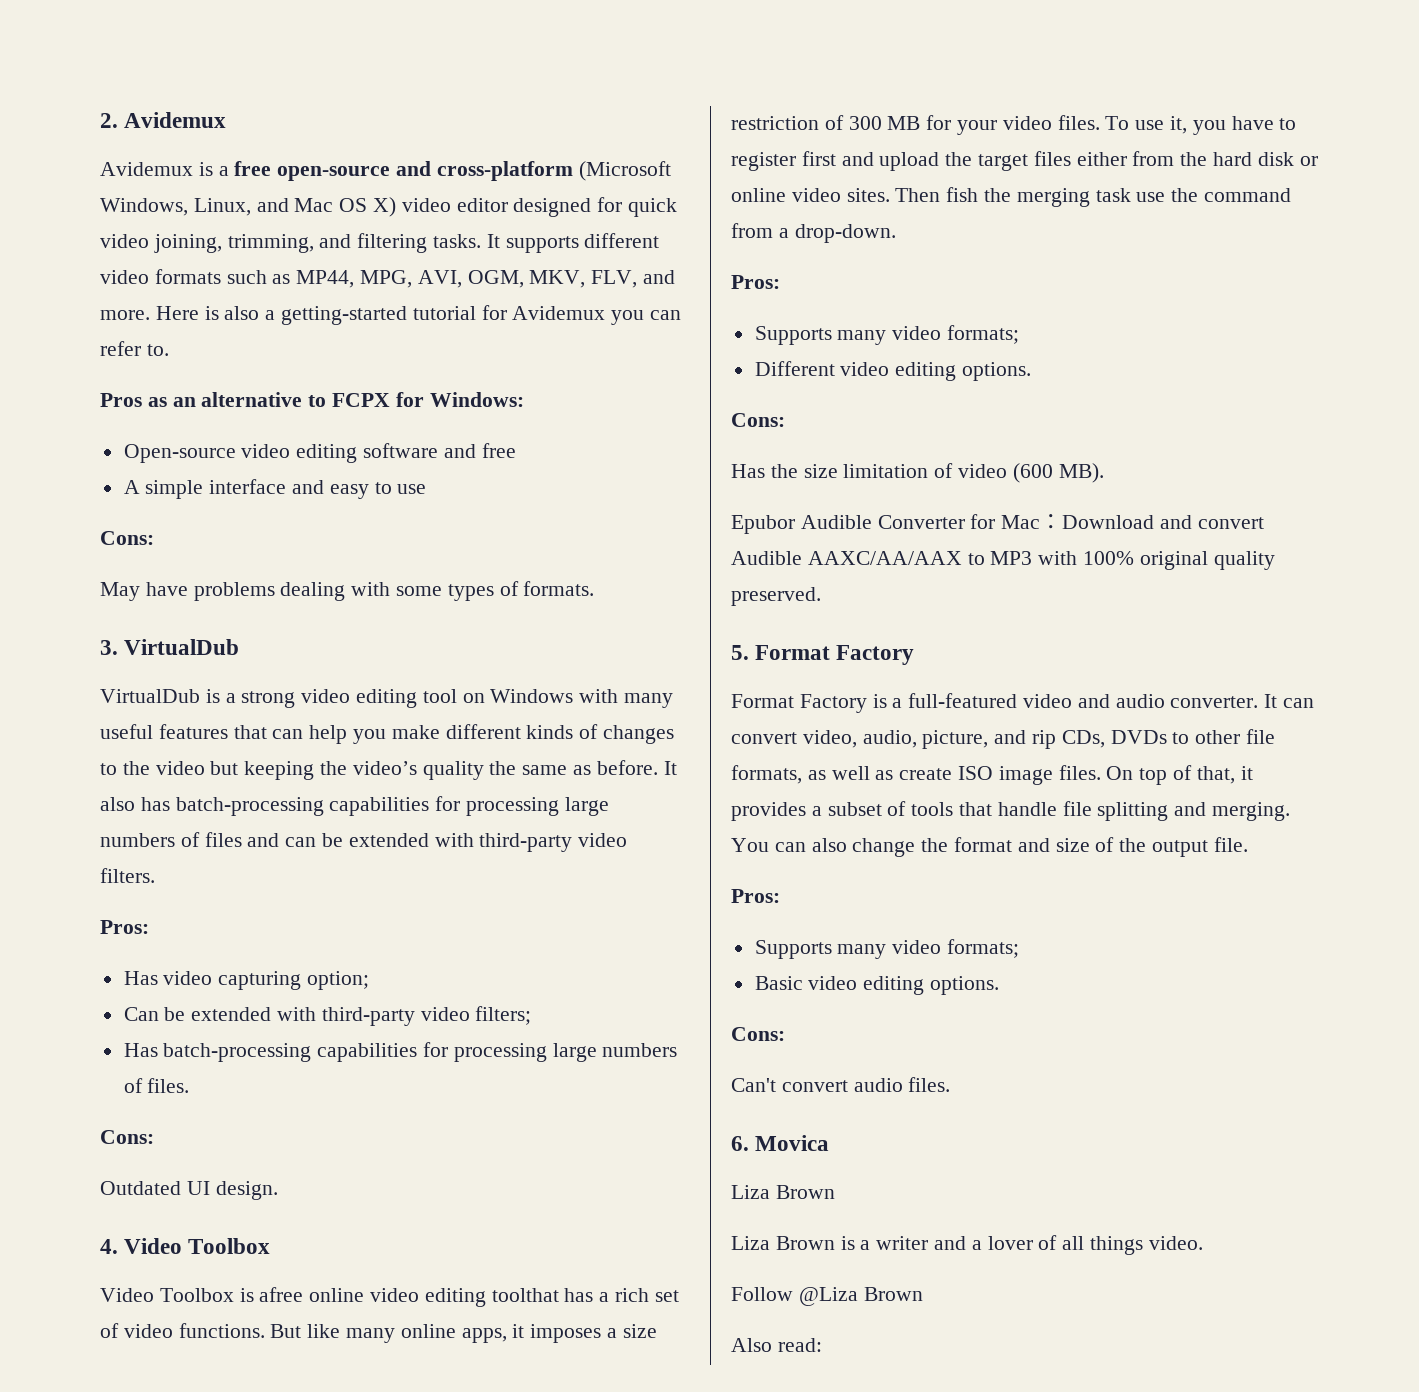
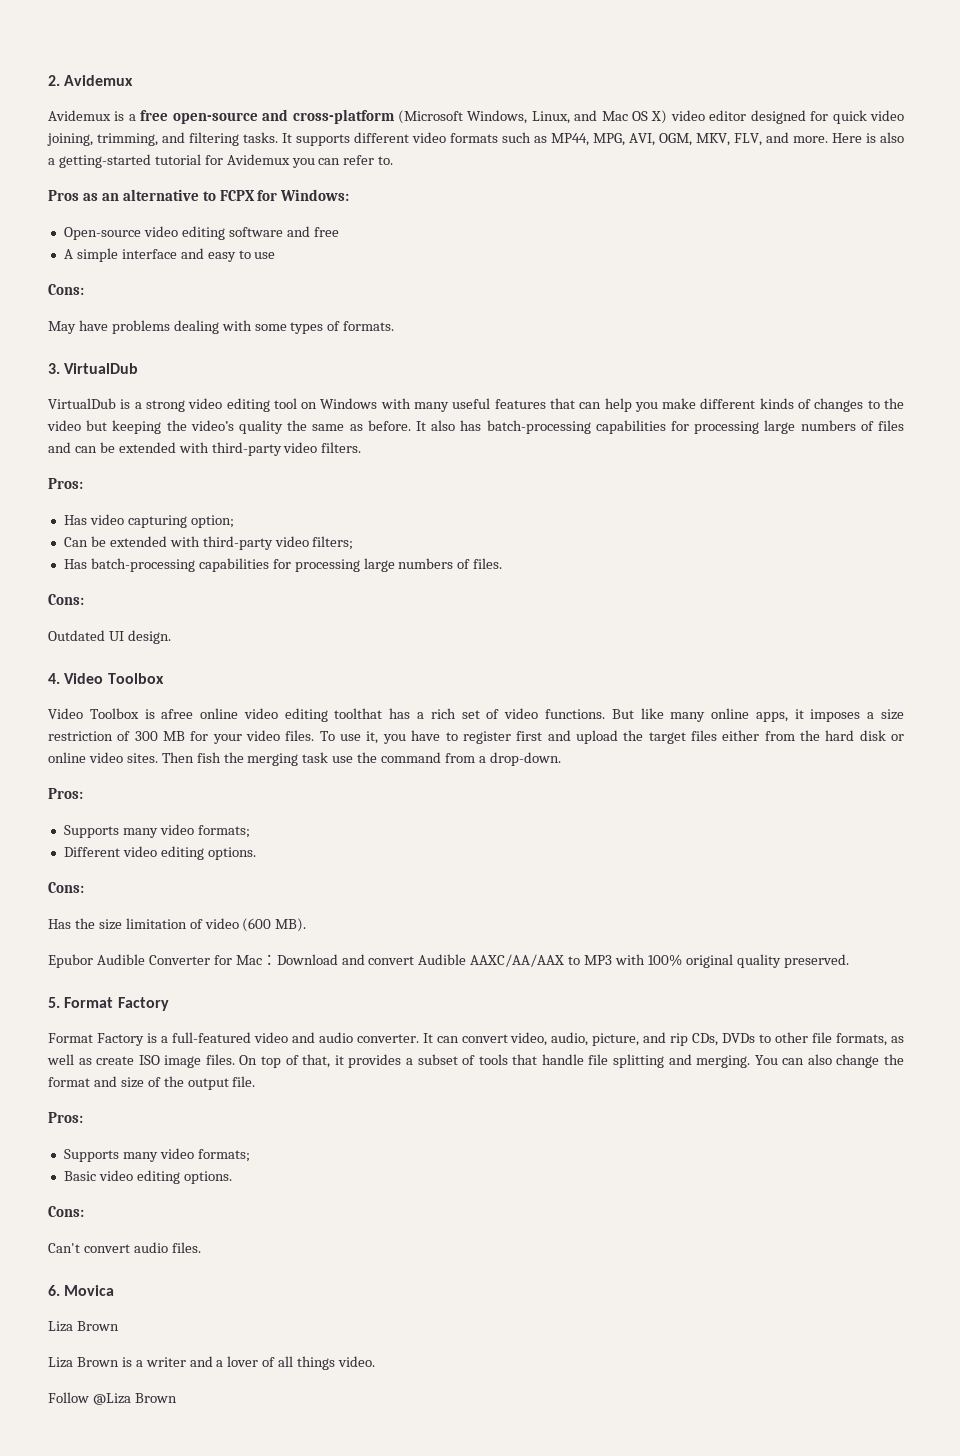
- Also read:

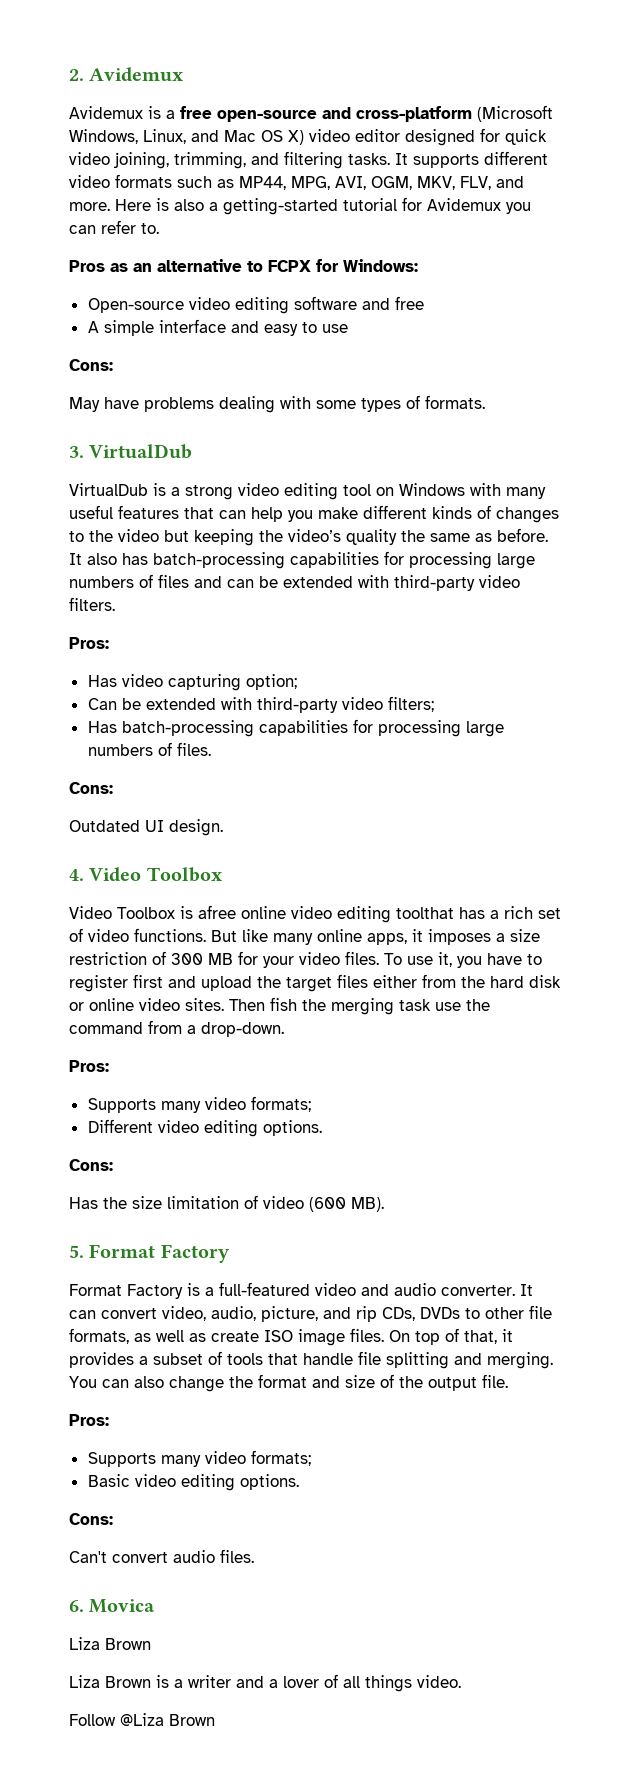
- Epubor Audible Converter for Mac：Download and convert Audible AAXC/AA/AAX to MP3 with 100% original quality preserved.

